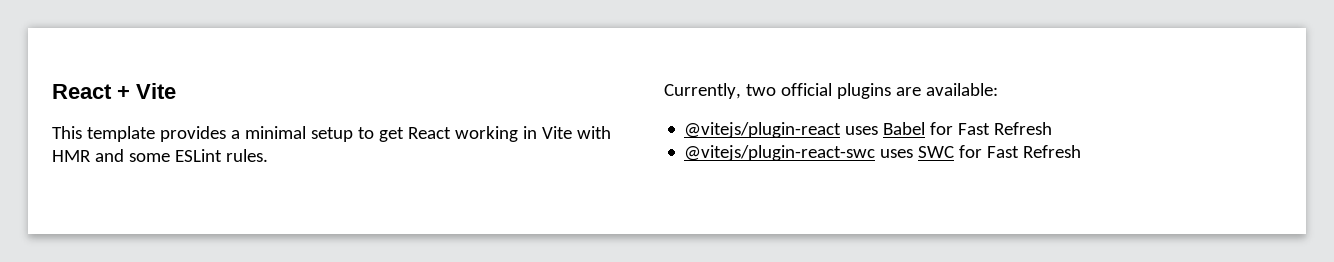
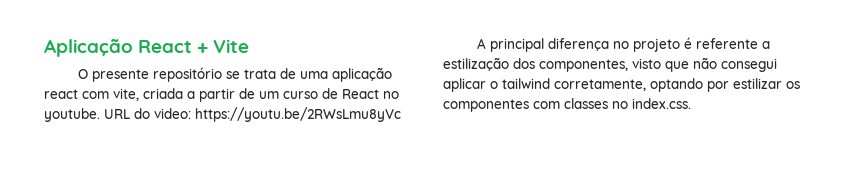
- React + Vite
+ Aplicação React + Vite
- This template provides a minimal setup to get React working in Vite with HMR and some ESLint rules.
- Currently, two official plugins are available:
- @vitejs/plugin-react uses Babel for Fast Refresh
- @vitejs/plugin-react-swc uses SWC for Fast Refresh
+ O presente repositório se trata de uma aplicação react com vite, criada a partir de um curso de React no youtube. URL do video: https://youtu.be/2RWsLmu8yVc
+ A principal diferença no projeto é referente a estilização dos componentes, visto que não consegui aplicar o tailwind corretamente, optando por estilizar os componentes com classes no index.css.

